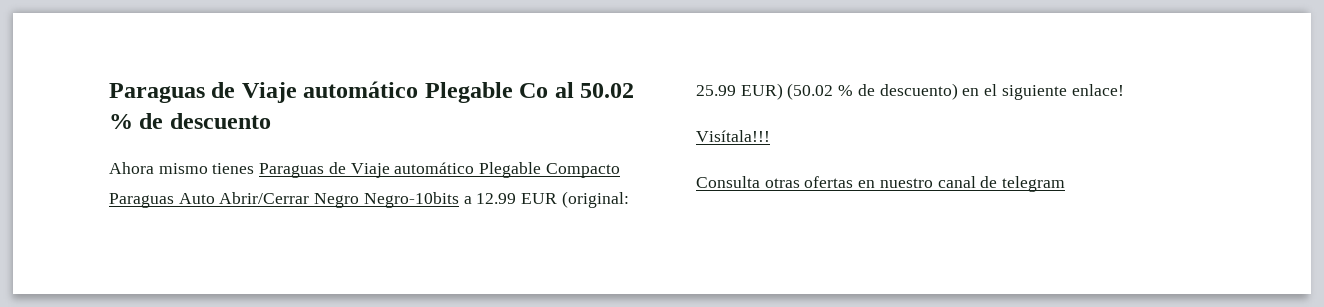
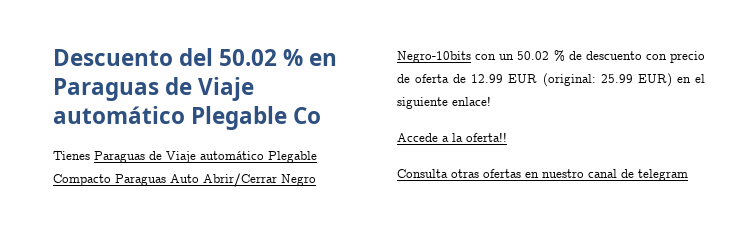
- Paraguas de Viaje automático Plegable Co al 50.02 % de descuento
- Ahora mismo tienes Paraguas de Viaje automático Plegable Compacto Paraguas Auto Abrir/Cerrar Negro Negro-10bits a 12.99 EUR (original: 25.99 EUR) (50.02 % de descuento) en el siguiente enlace!
+ Descuento del 50.02 % en Paraguas de Viaje automático Plegable Co
+ Tienes Paraguas de Viaje automático Plegable Compacto Paraguas Auto Abrir/Cerrar Negro Negro-10bits con un 50.02 % de descuento con precio de oferta de 12.99 EUR (original: 25.99 EUR) en el siguiente enlace!
- Visítala!!!
+ Accede a la oferta!!

